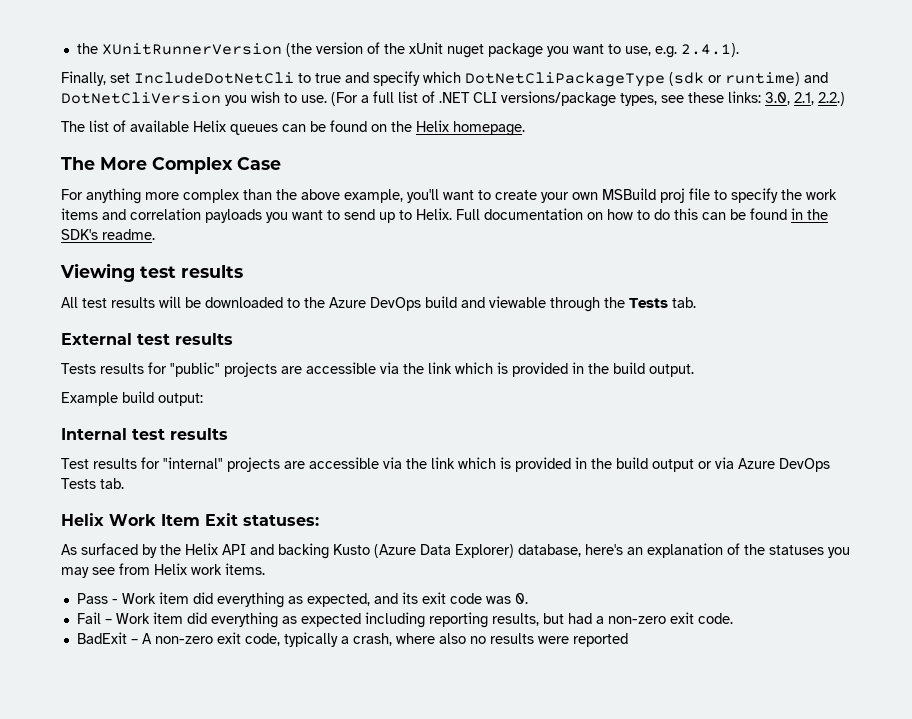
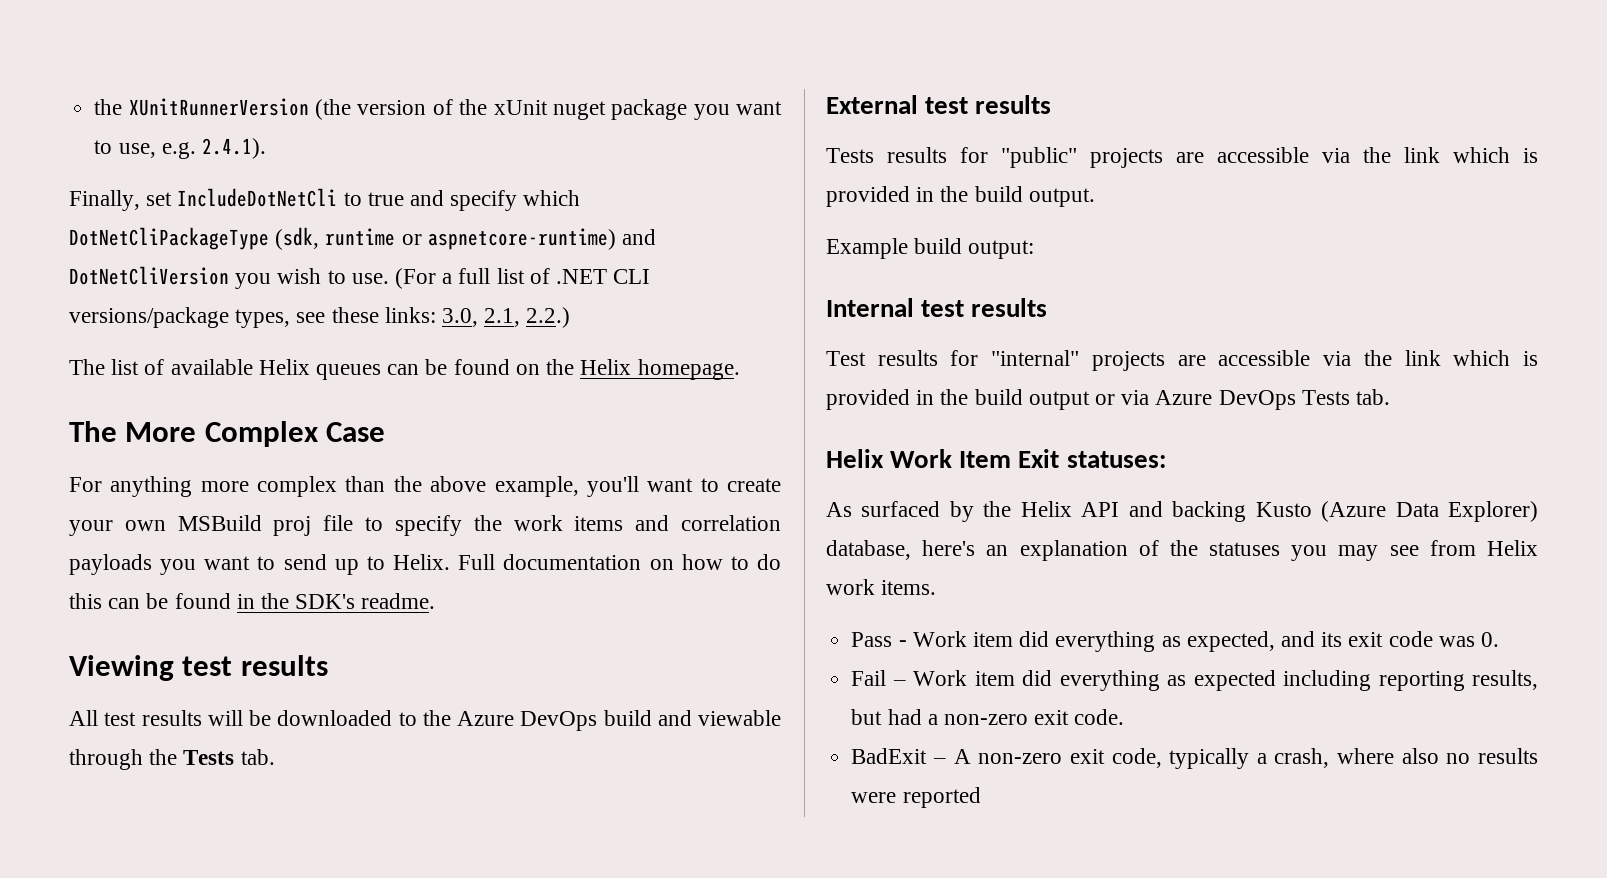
- Finally, set IncludeDotNetCli to true and specify which DotNetCliPackageType (sdk or runtime) and DotNetCliVersion you wish to use.
+ Finally, set IncludeDotNetCli to true and specify which DotNetCliPackageType (sdk, runtime or aspnetcore-runtime) and DotNetCliVersion you wish to use.

